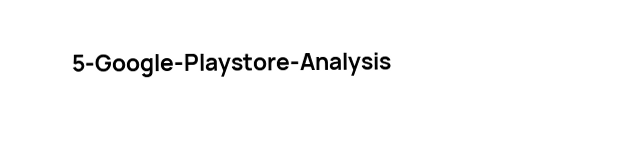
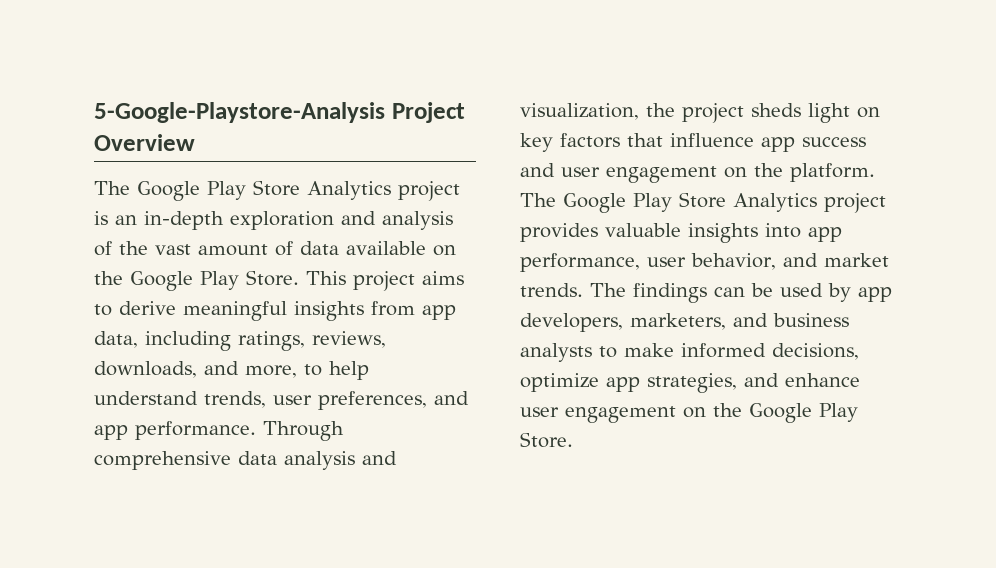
- 5-Google-Playstore-Analysis
+ 5-Google-Playstore-Analysis Project Overview
+ The Google Play Store Analytics project is an in-depth exploration and analysis of the vast amount of data available on the Google Play Store. This project aims to derive meaningful insights from app data, including ratings, reviews, downloads, and more, to help understand trends, user preferences, and app performance. Through comprehensive data analysis and visualization, the project sheds light on key factors that influence app success and user engagement on the platform. The Google Play Store Analytics project provides valuable insights into app performance, user behavior, and market trends. The findings can be used by app developers, marketers, and business analysts to make informed decisions, optimize app strategies, and enhance user engagement on the Google Play Store.

